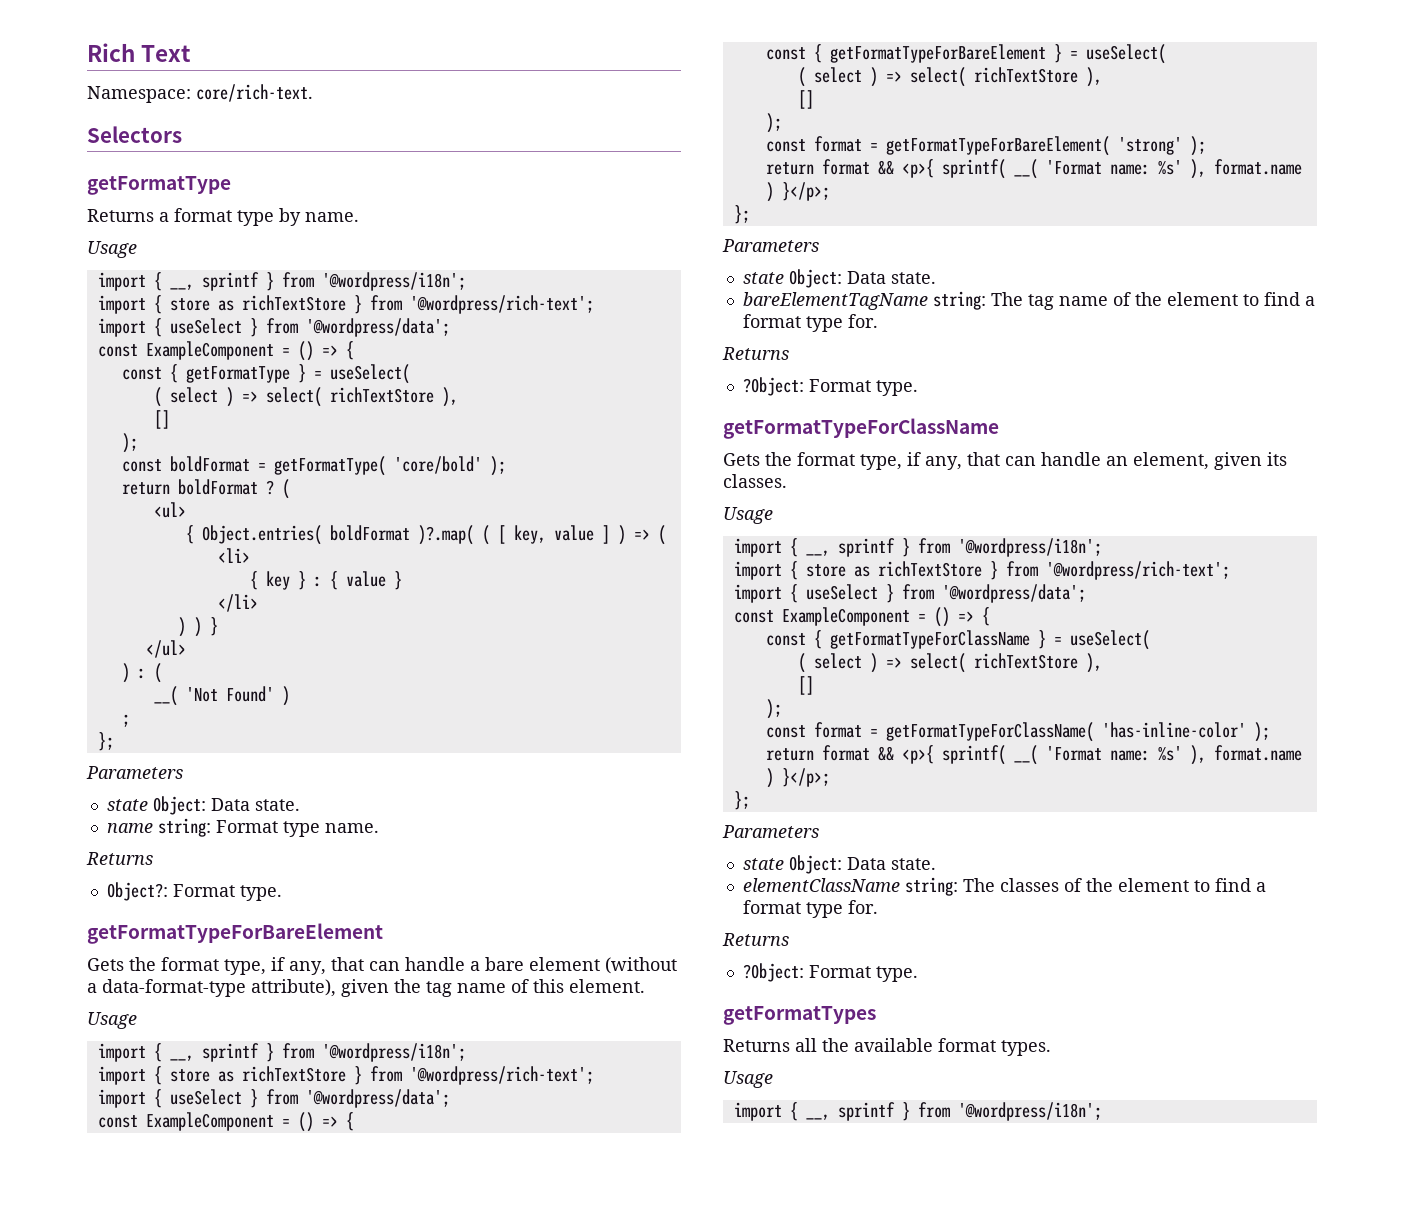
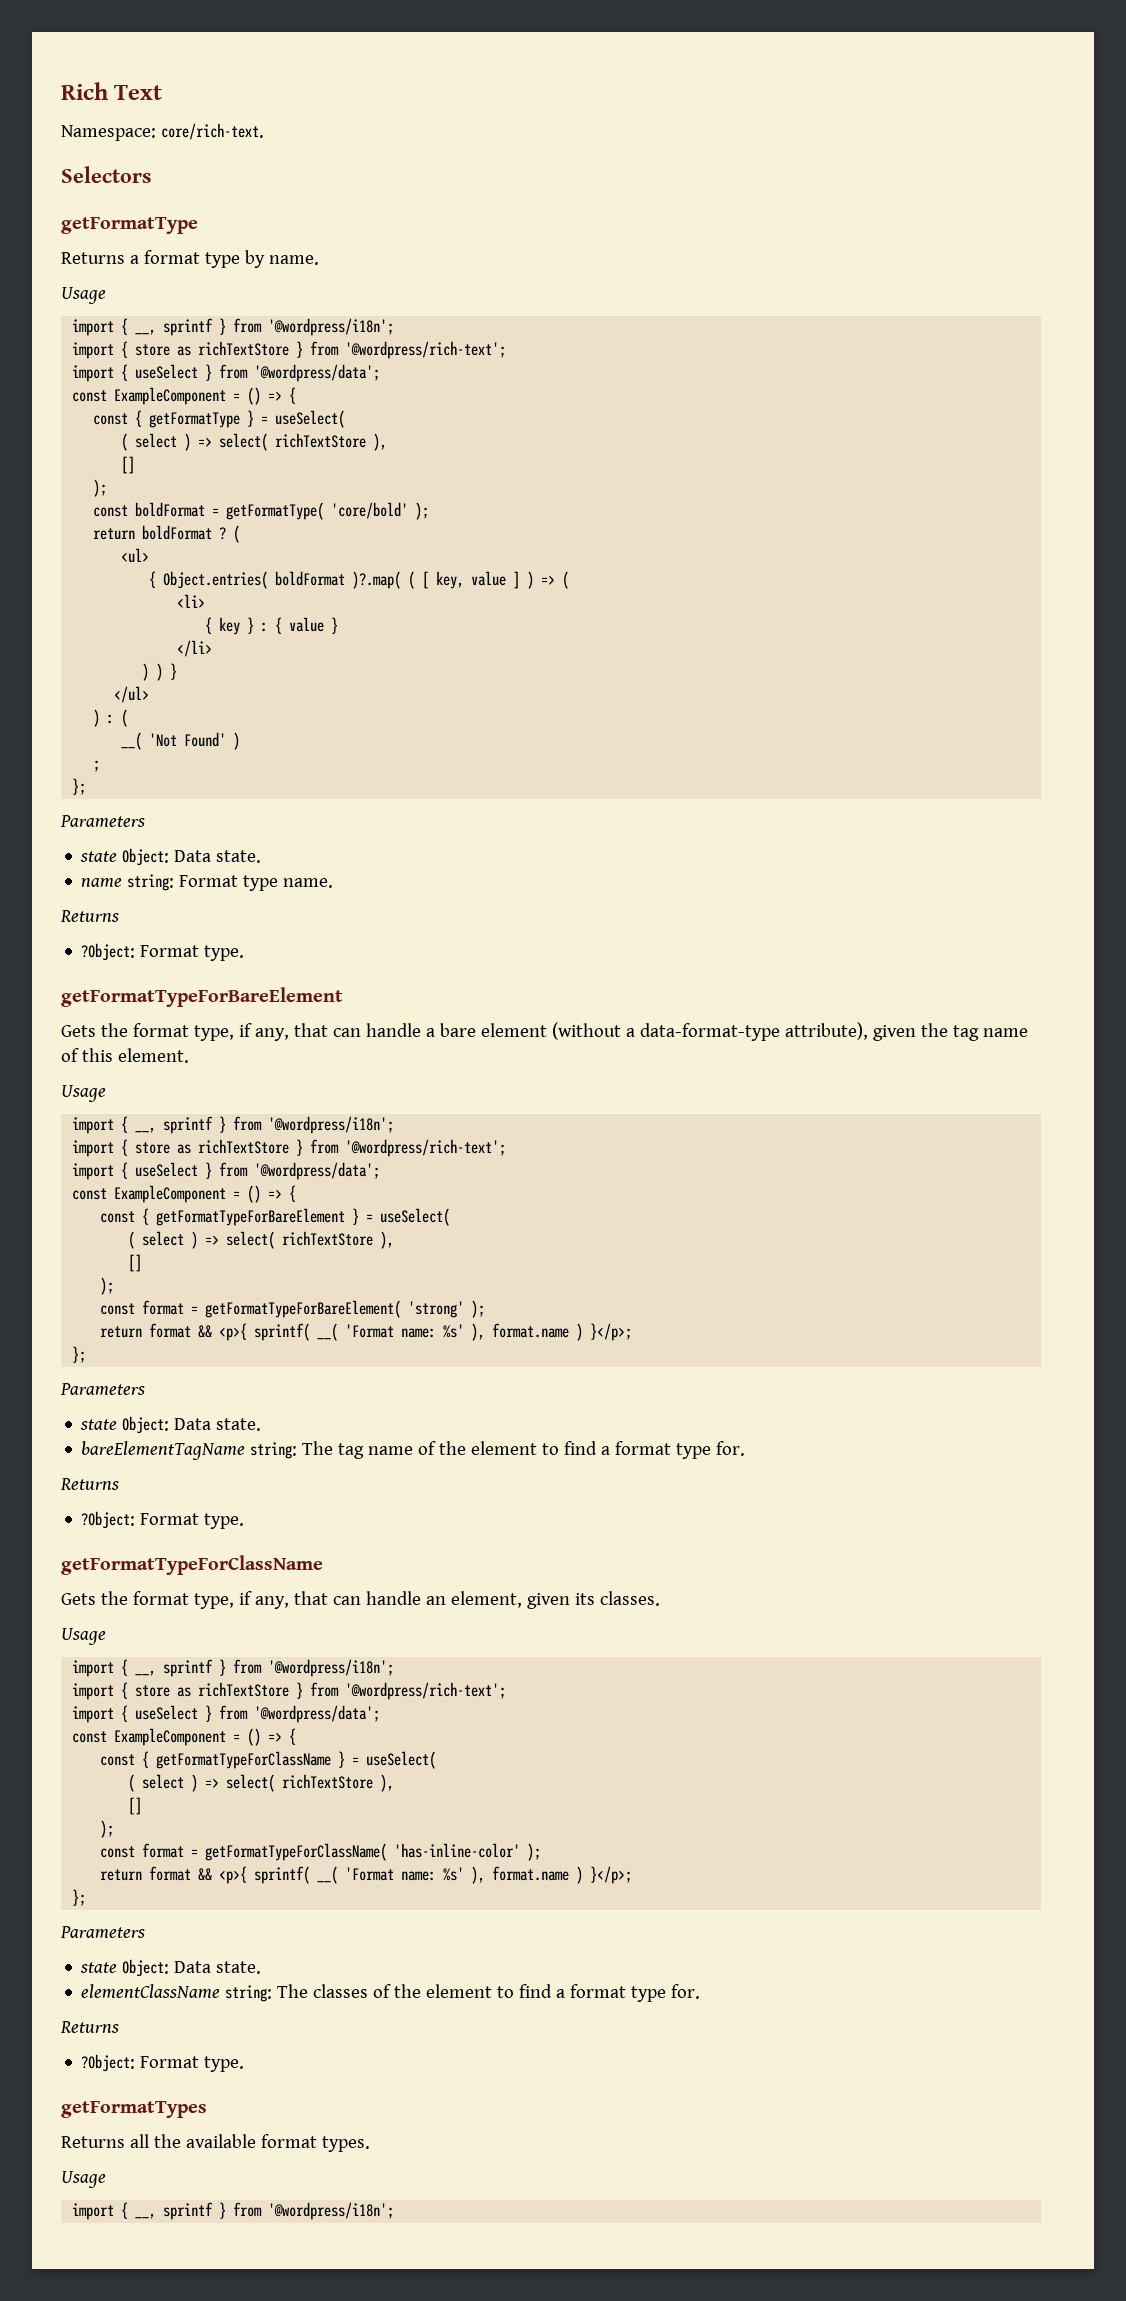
  name string: Format type name.
  Returns
- Object?: Format type.
+ ?Object: Format type.

